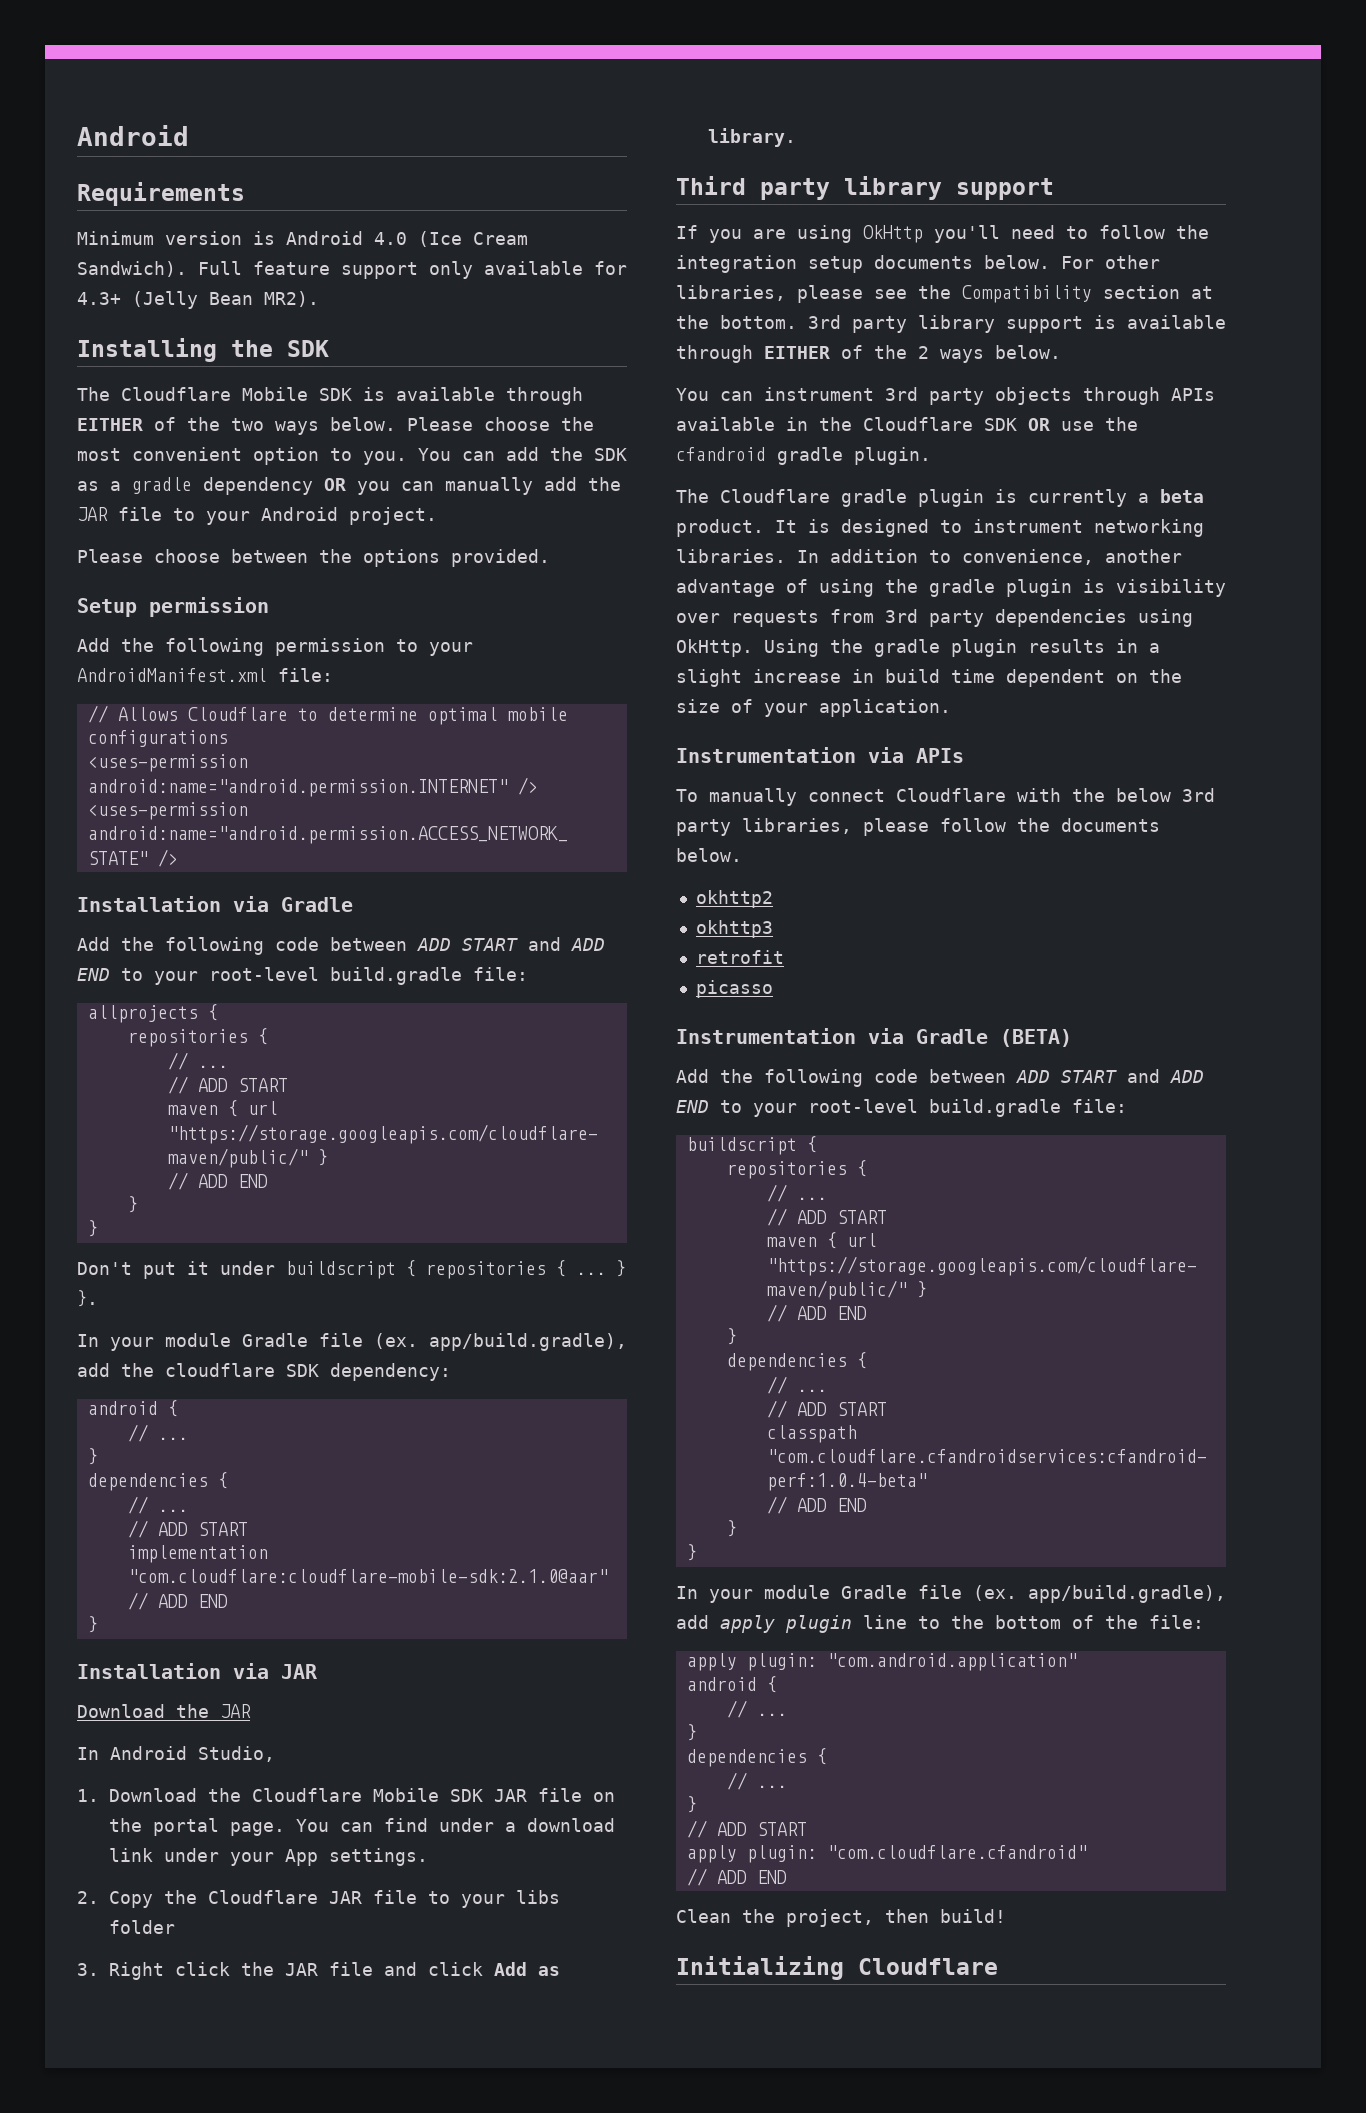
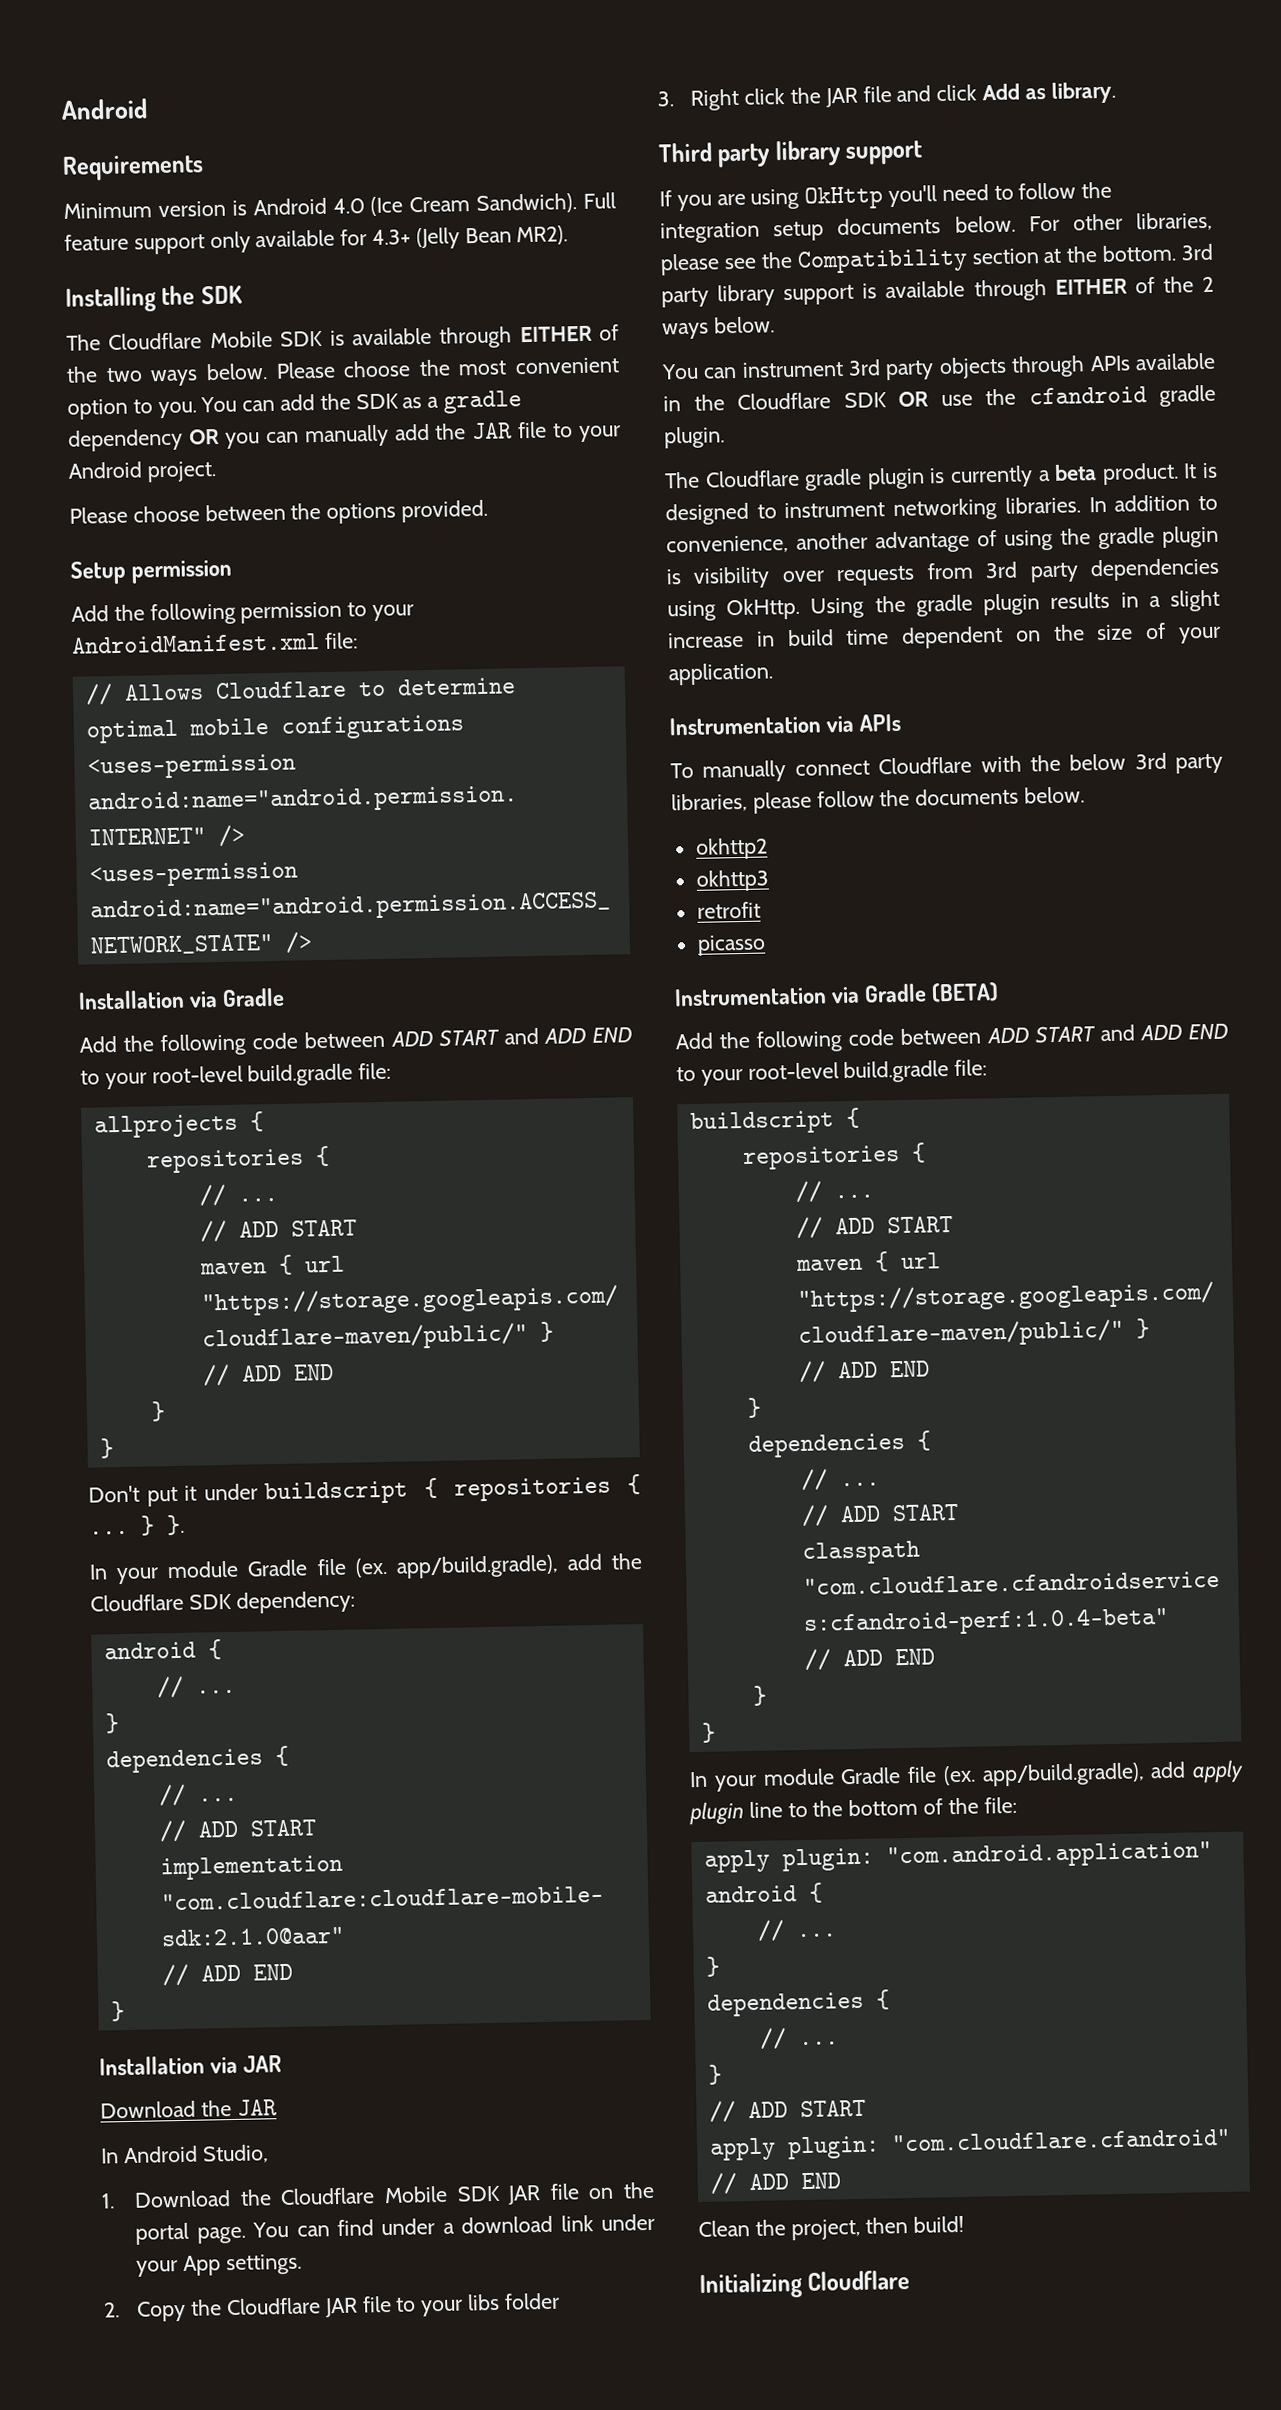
- In your module Gradle file (ex. app/build.gradle), add the cloudflare SDK dependency:
+ In your module Gradle file (ex. app/build.gradle), add the Cloudflare SDK dependency:

